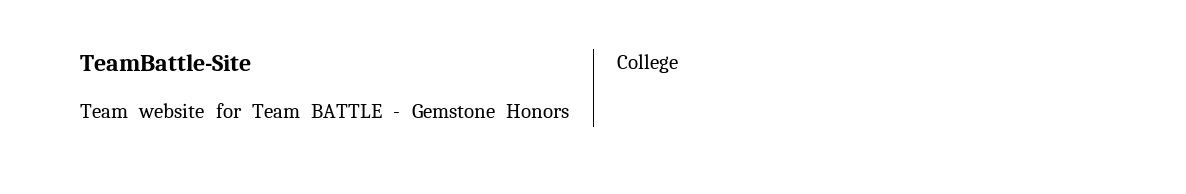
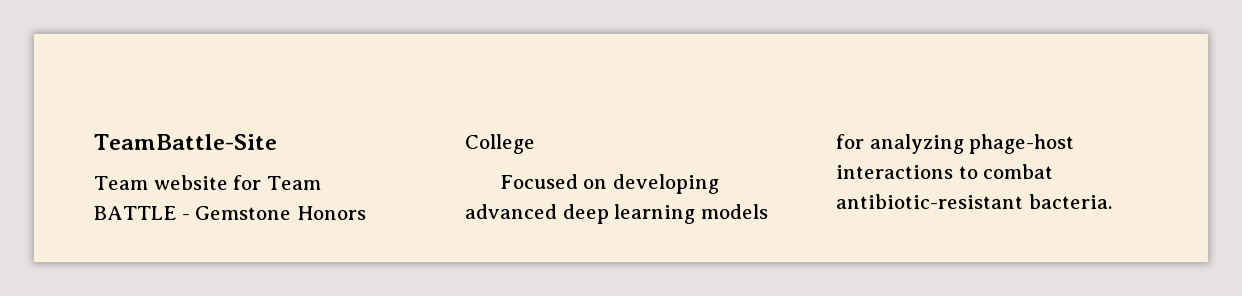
+ Focused on developing advanced deep learning models for analyzing phage-host interactions to combat antibiotic-resistant bacteria.

